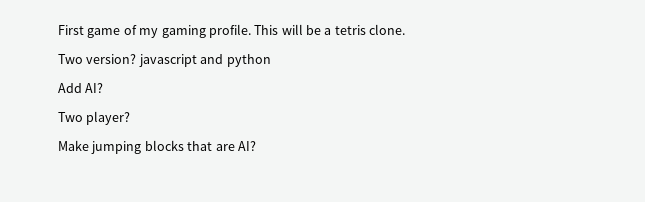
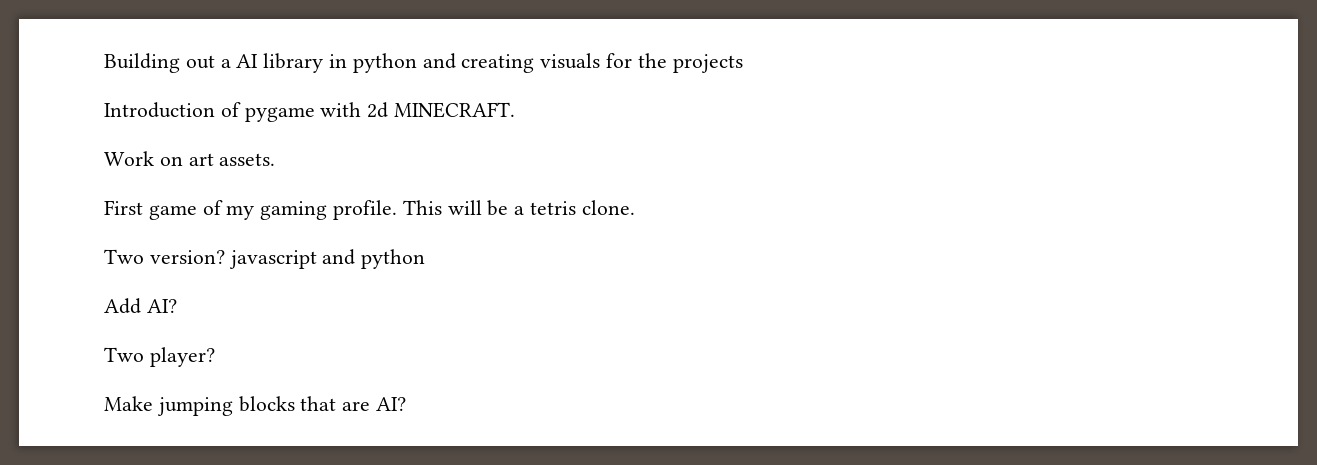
+ Building out a AI library in python and creating visuals for the projects
+ Introduction of pygame with 2d MINECRAFT.
+ Work on art assets.

